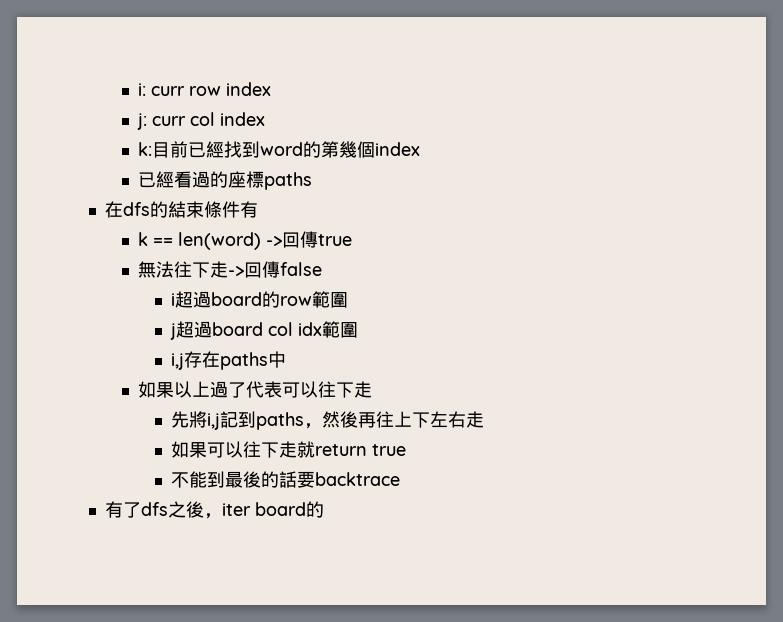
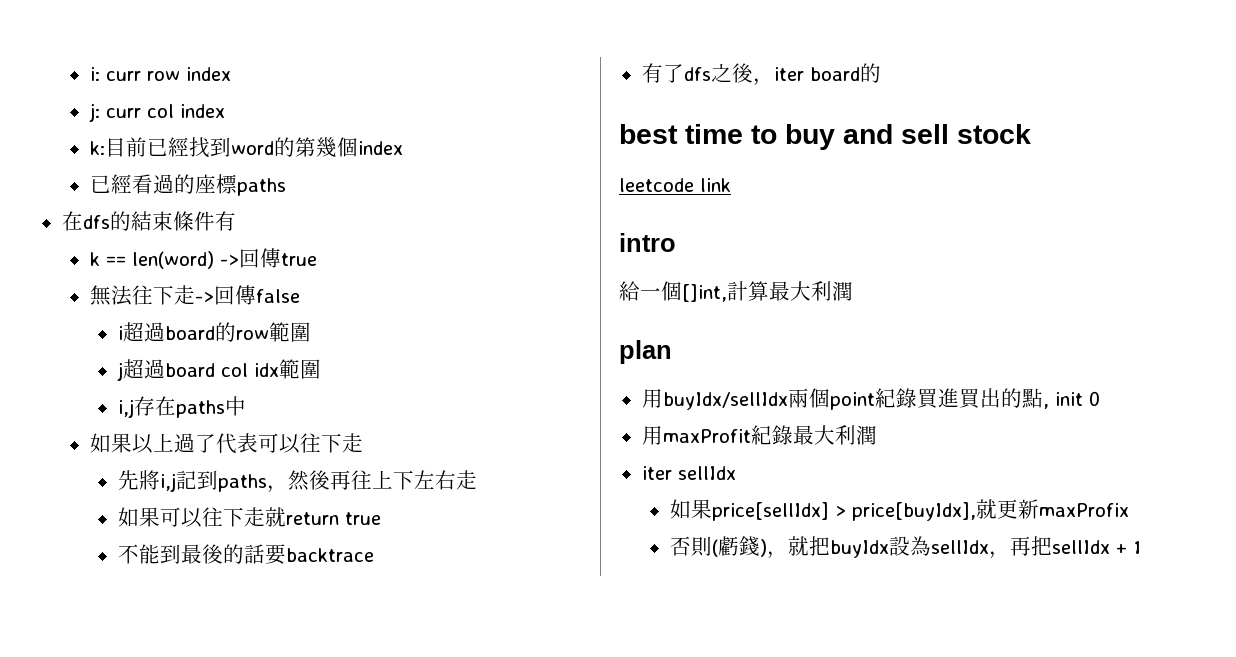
+ best time to buy and sell stock
+ leetcode link
+ intro
+ 給一個[]int,計算最大利潤
+ plan
+ 用buyIdx/sellIdx兩個point紀錄買進買出的點, init 0
+ 用maxProfit紀錄最大利潤
+ iter sellIdx
+ 如果price[sellIdx] > price[buyIdx],就更新maxProfix
+ 否則(虧錢)，就把buyIdx設為sellIdx，再把sellIdx + 1

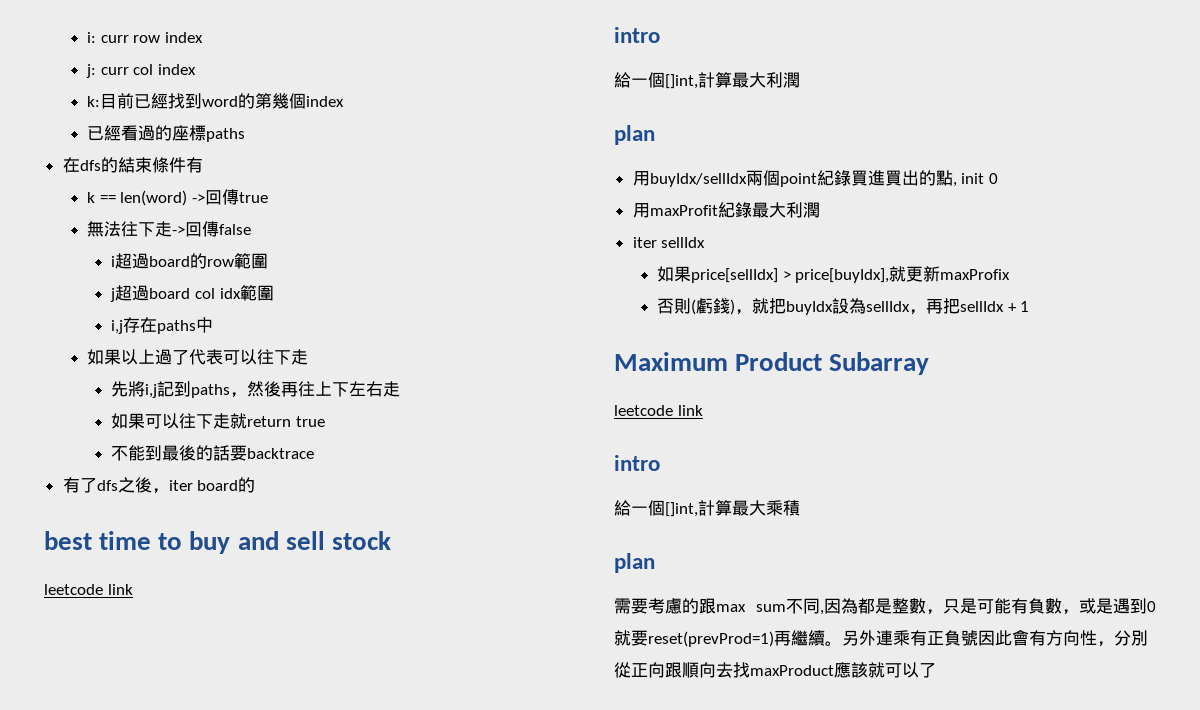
+ Maximum Product Subarray
+ leetcode link
+ intro
+ 給一個[]int,計算最大乘積
+ plan
+ 需要考慮的跟max sum不同,因為都是整數，只是可能有負數，或是遇到0就要reset(prevProd=1)再繼續。另外連乘有正負號因此會有方向性，分別從正向跟順向去找maxProduct應該就可以了

